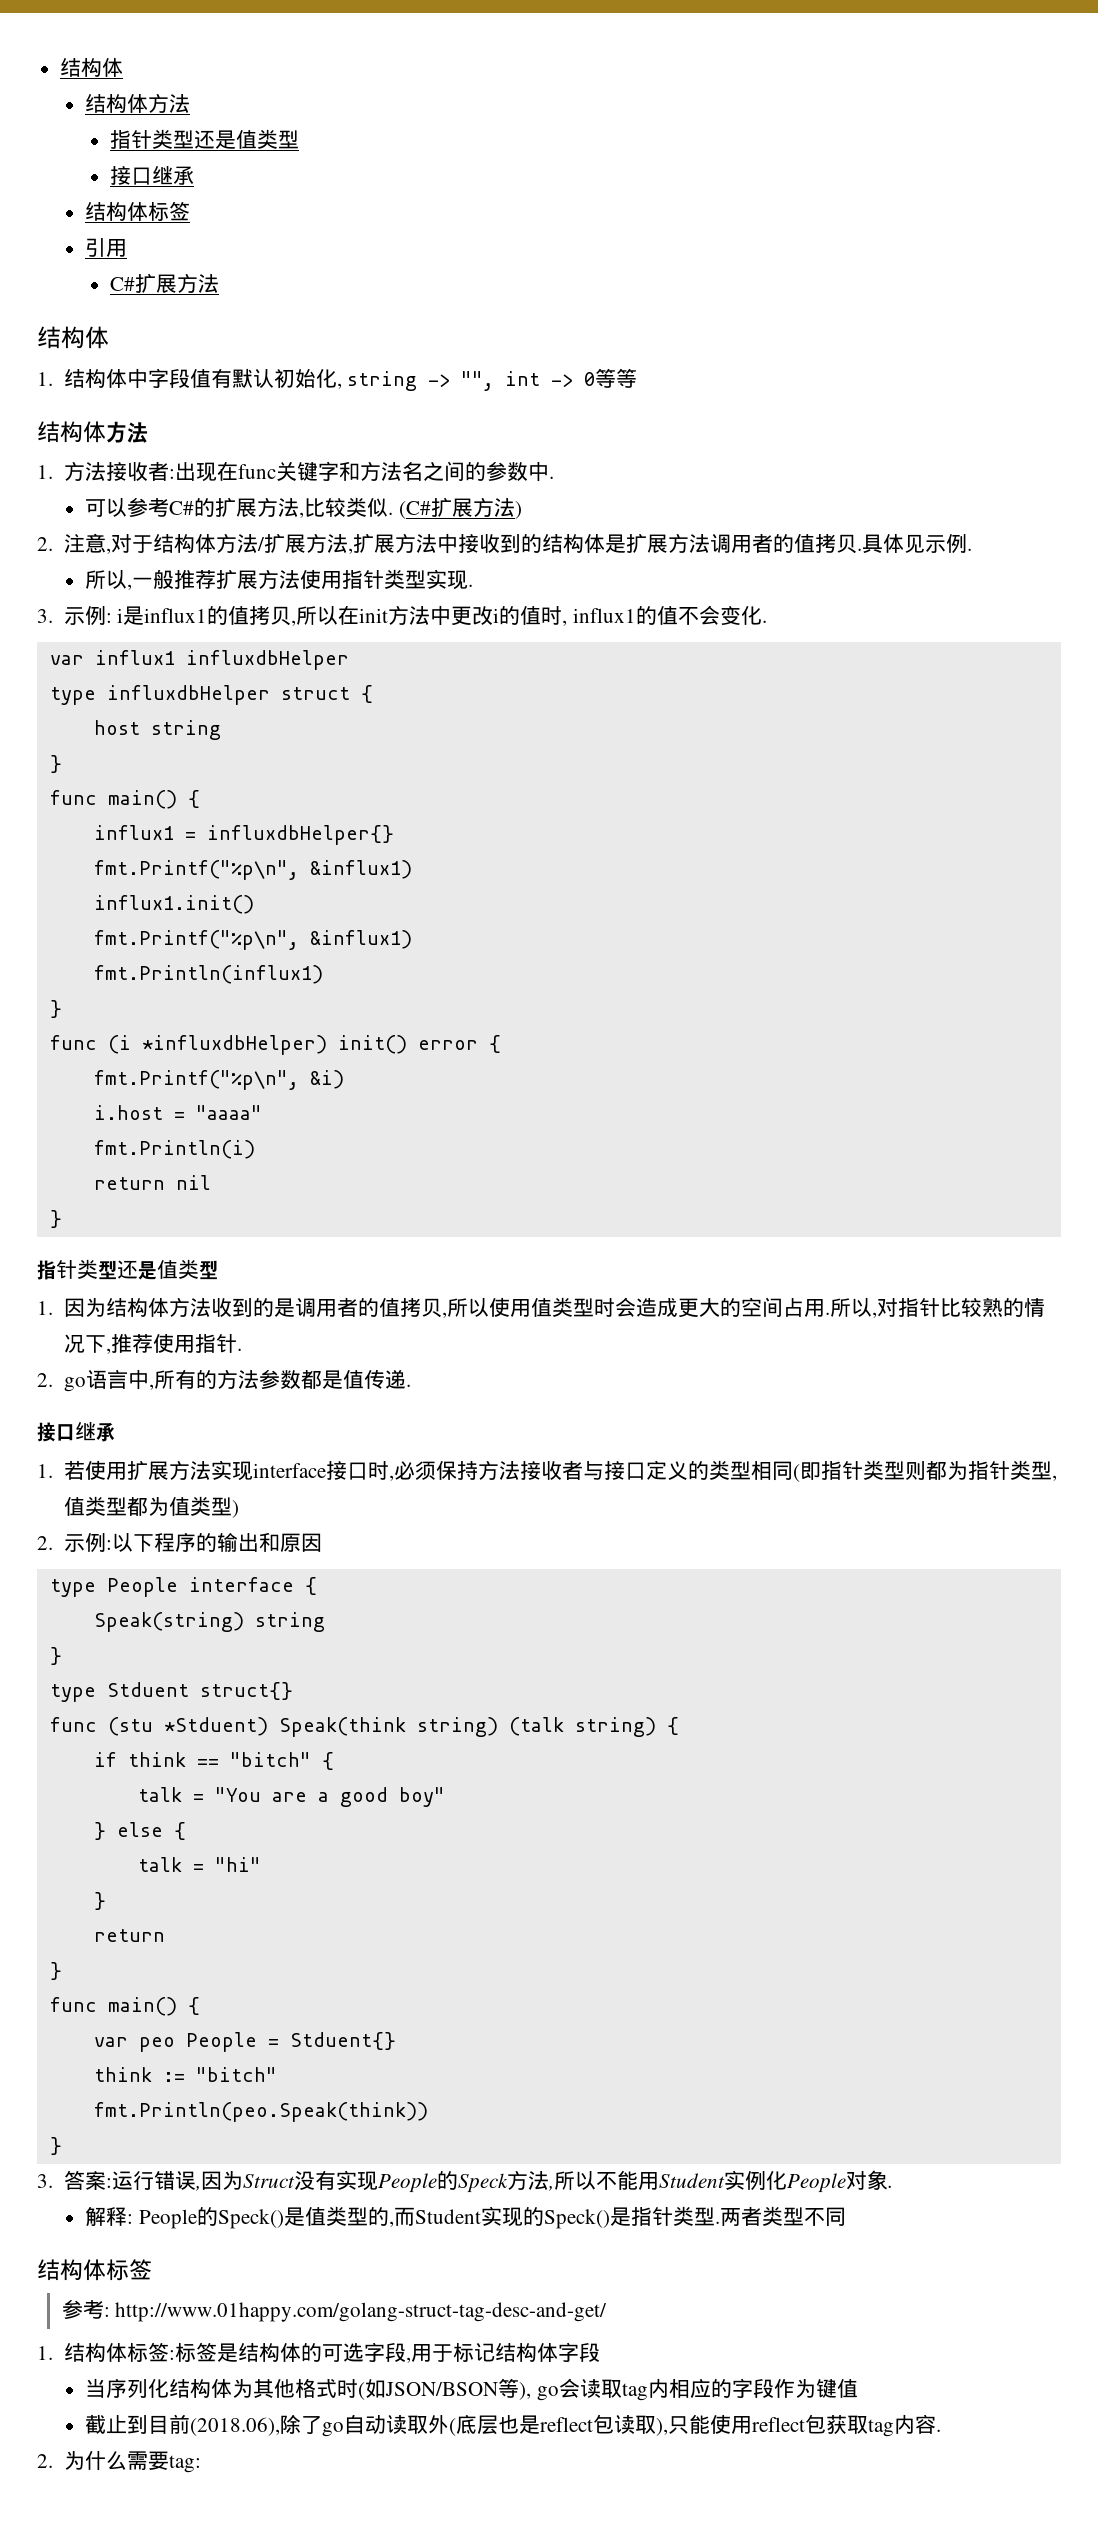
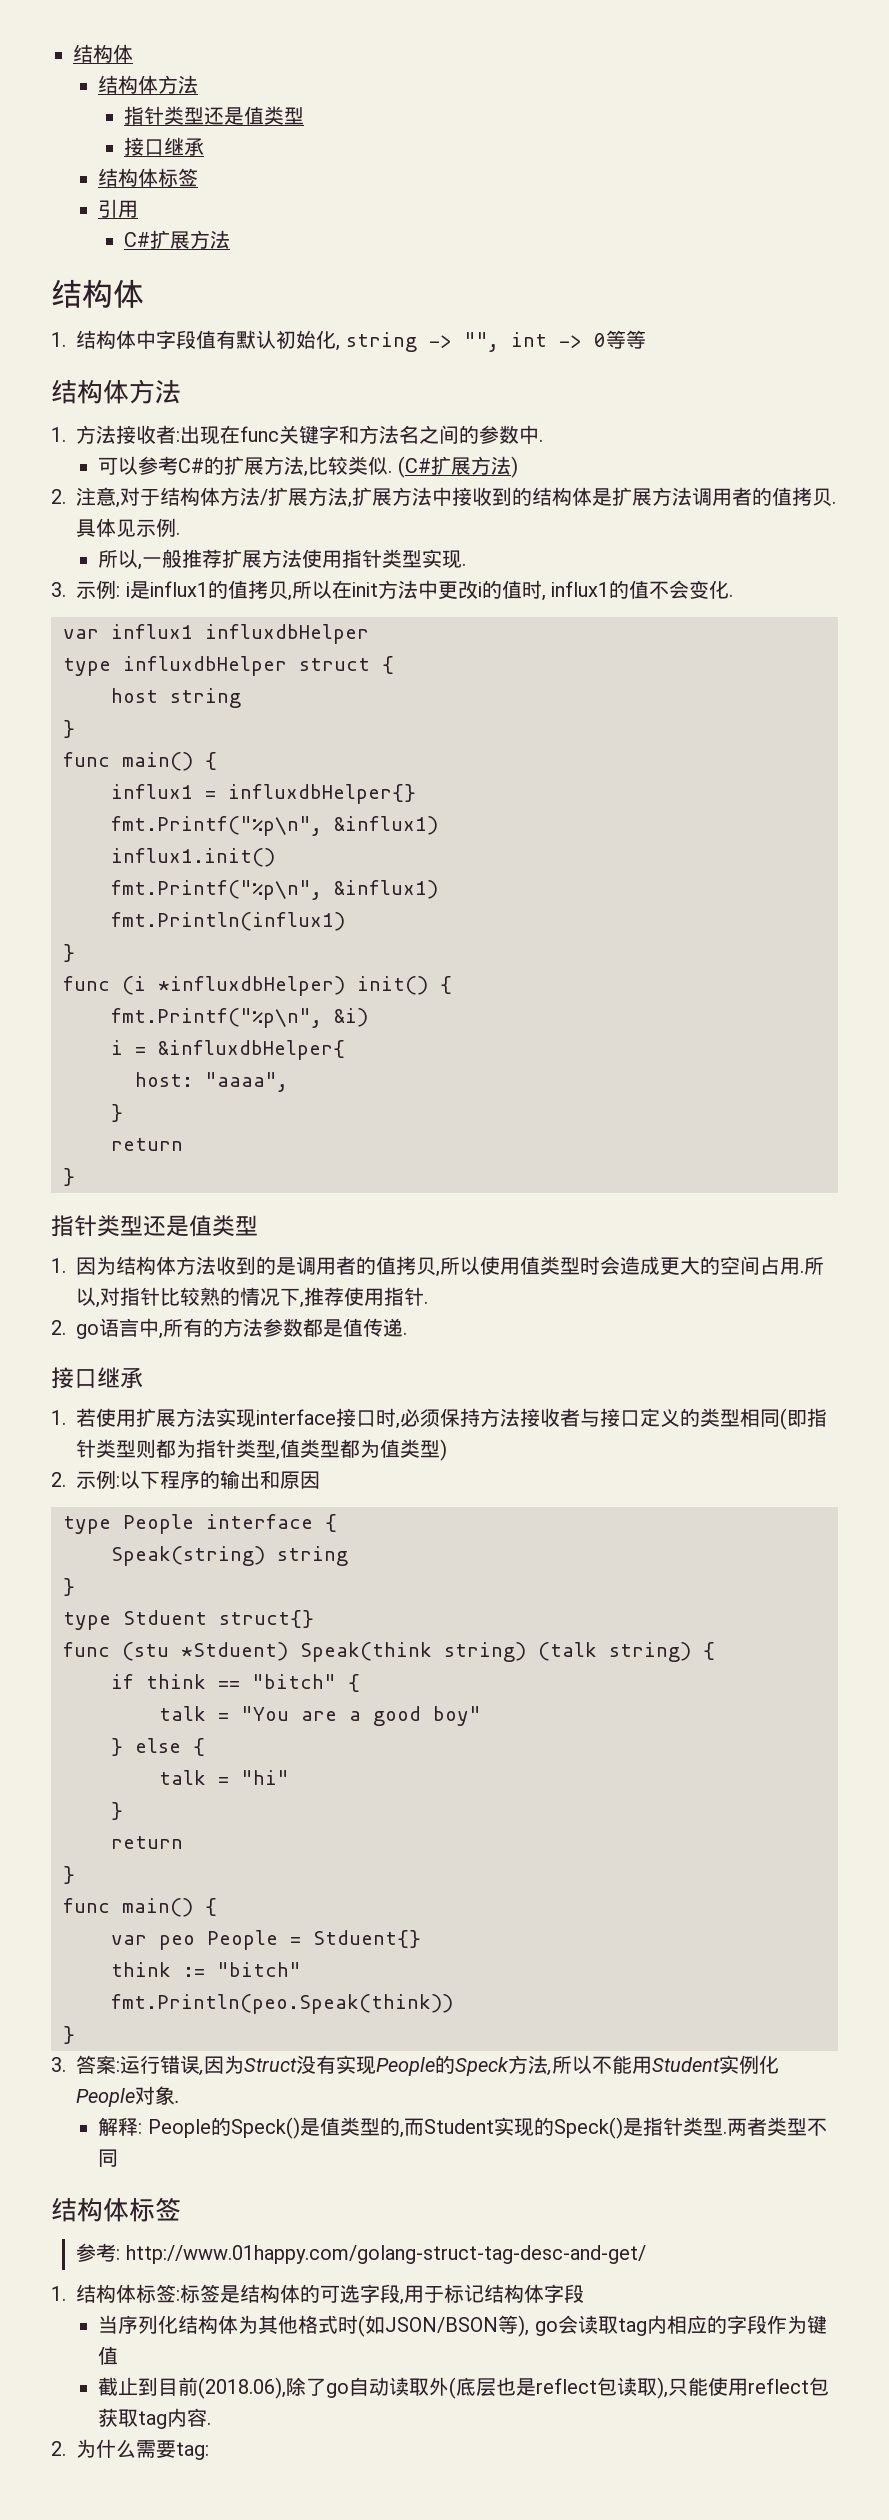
- func (i *influxdbHelper) init() error {
+ func (i *influxdbHelper) init() {
- i.host = "aaaa"
- fmt.Println(i)
- return nil
+ i = &influxdbHelper{
+ host: "aaaa",
+ }
+ return

